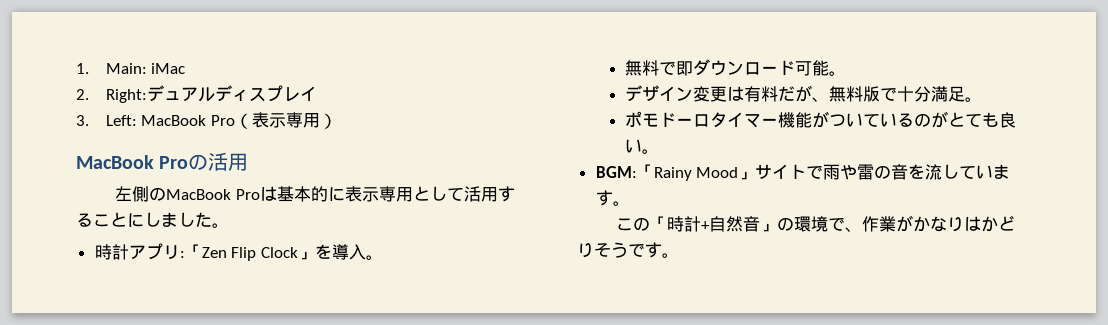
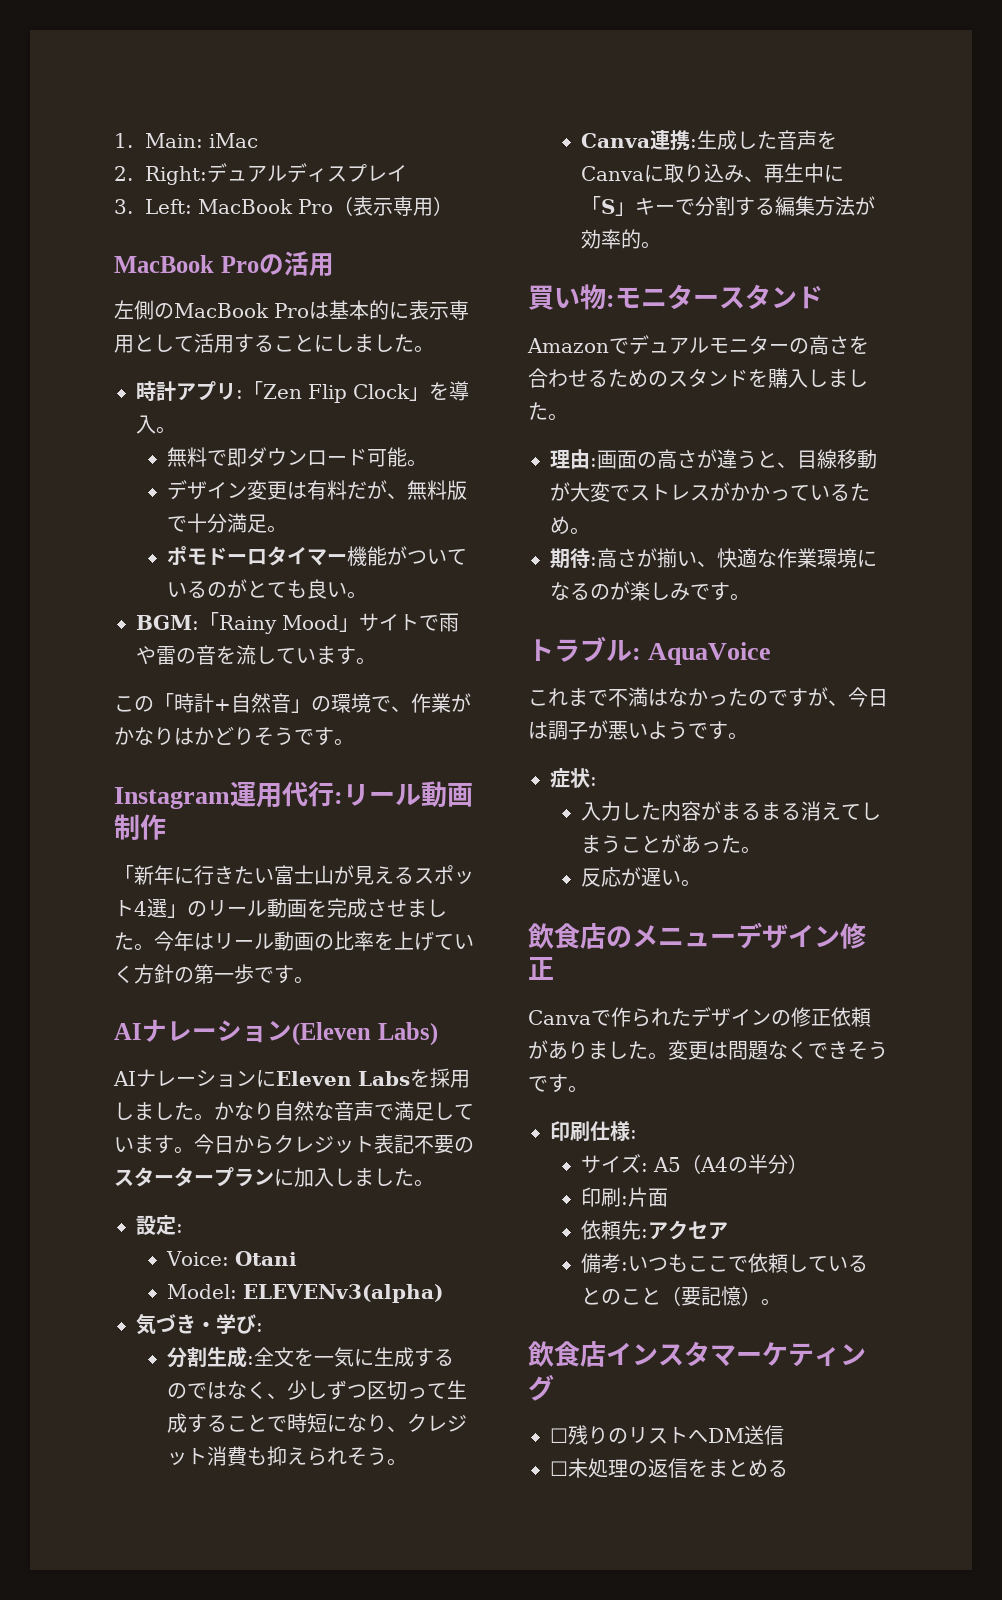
+ Instagram運用代行:リール動画制作
+ 「新年に行きたい富士山が見えるスポット4選」のリール動画を完成させました。今年はリール動画の比率を上げていく方針の第一歩です。
+ AIナレーション(Eleven Labs)
+ AIナレーションにEleven Labsを採用しました。かなり自然な音声で満足しています。今日からクレジット表記不要のスタータープランに加入しました。
+ 設定:
+ Voice: Otani
+ Model: ELEVENv3(alpha)
+ 気づき・学び:
+ 分割生成:全文を一気に生成するのではなく、少しずつ区切って生成することで時短になり、クレジット消費も抑えられそう。
+ Canva連携:生成した音声をCanvaに取り込み、再生中に「S」キーで分割する編集方法が効率的。
+ 買い物:モニタースタンド
+ Amazonでデュアルモニターの高さを合わせるためのスタンドを購入しました。
+ 理由:画面の高さが違うと、目線移動が大変でストレスがかかっているため。
+ 期待:高さが揃い、快適な作業環境になるのが楽しみです。
+ トラブル: AquaVoice
+ これまで不満はなかったのですが、今日は調子が悪いようです。
+ 症状:
+ 入力した内容がまるまる消えてしまうことがあった。
+ 反応が遅い。
+ 飲食店のメニューデザイン修正
+ Canvaで作られたデザインの修正依頼がありました。変更は問題なくできそうです。
+ 印刷仕様:
+ サイズ: A5（A4の半分）
+ 印刷:片面
+ 依頼先:アクセア
+ 備考:いつもここで依頼しているとのこと（要記憶）。
+ 飲食店インスタマーケティング
+ ☐残りのリストへDM送信
+ ☐未処理の返信をまとめる

